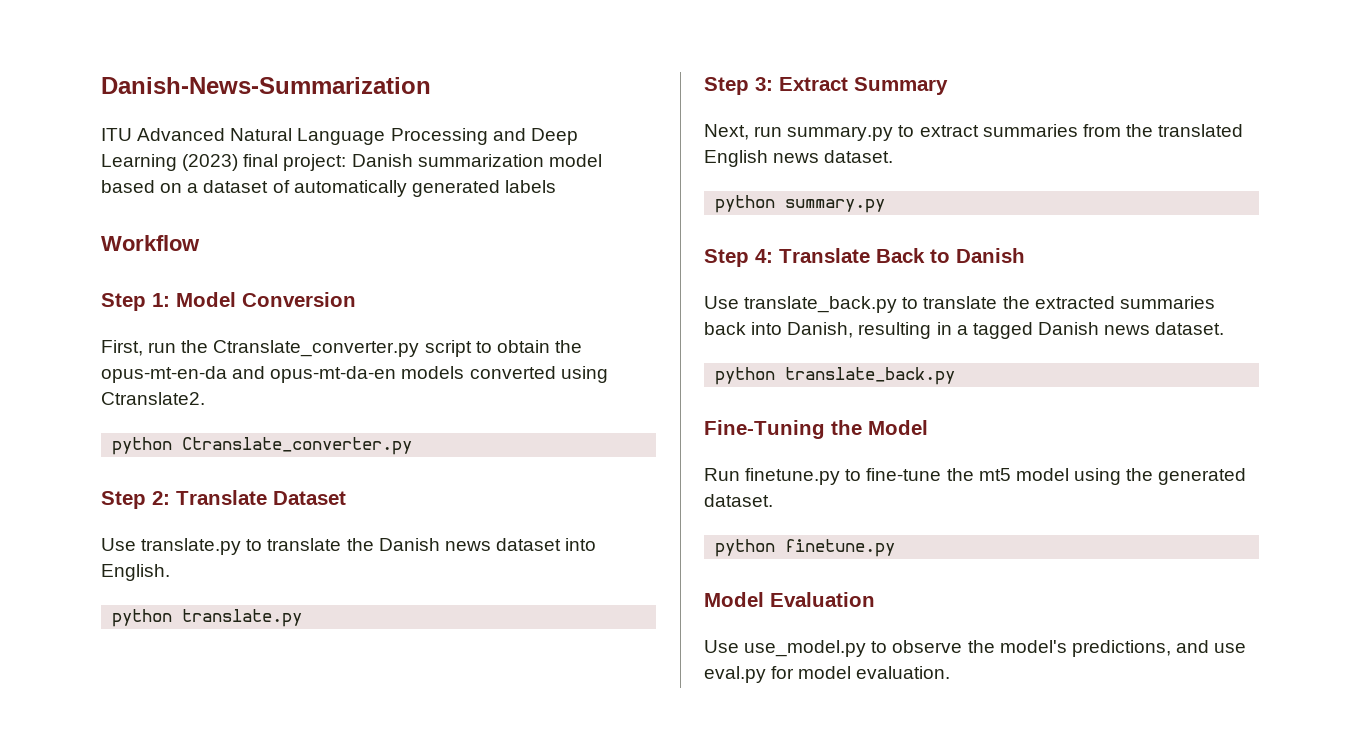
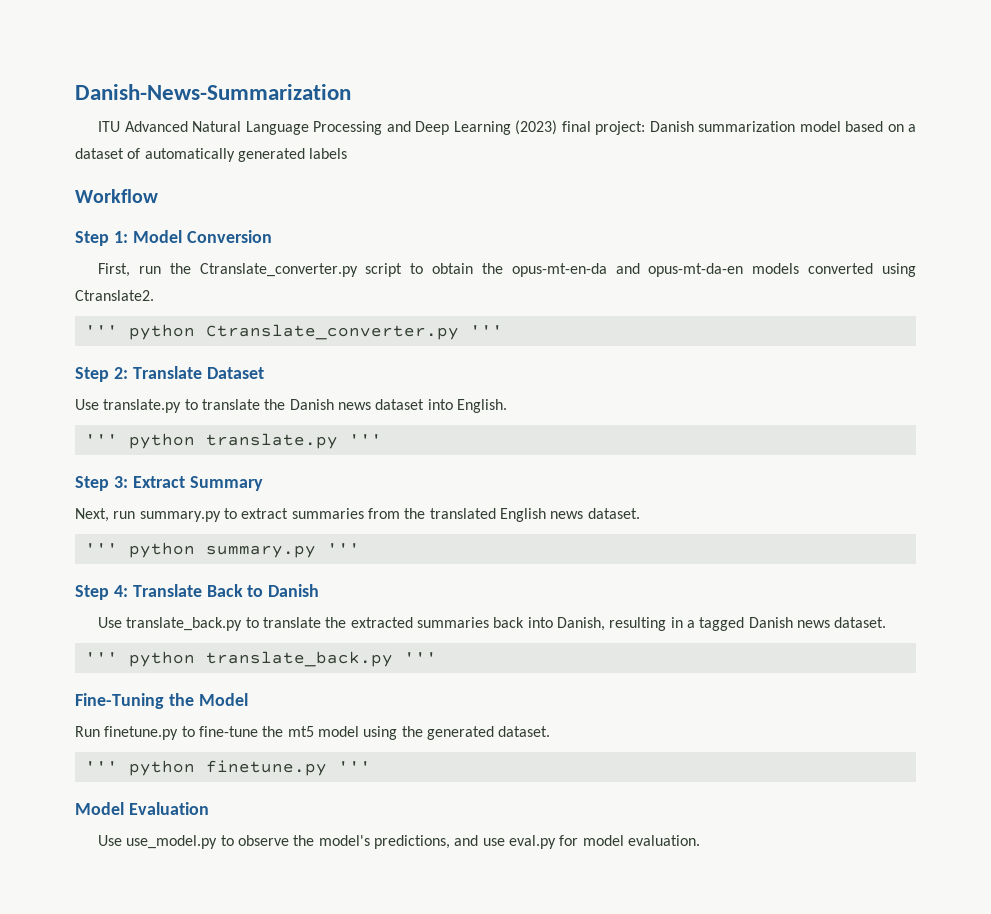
- python Ctranslate_converter.py
+ ''' python Ctranslate_converter.py '''
- python translate.py
+ ''' python translate.py '''
- python summary.py
+ ''' python summary.py '''
- python translate_back.py
+ ''' python translate_back.py '''
- python finetune.py
+ ''' python finetune.py '''

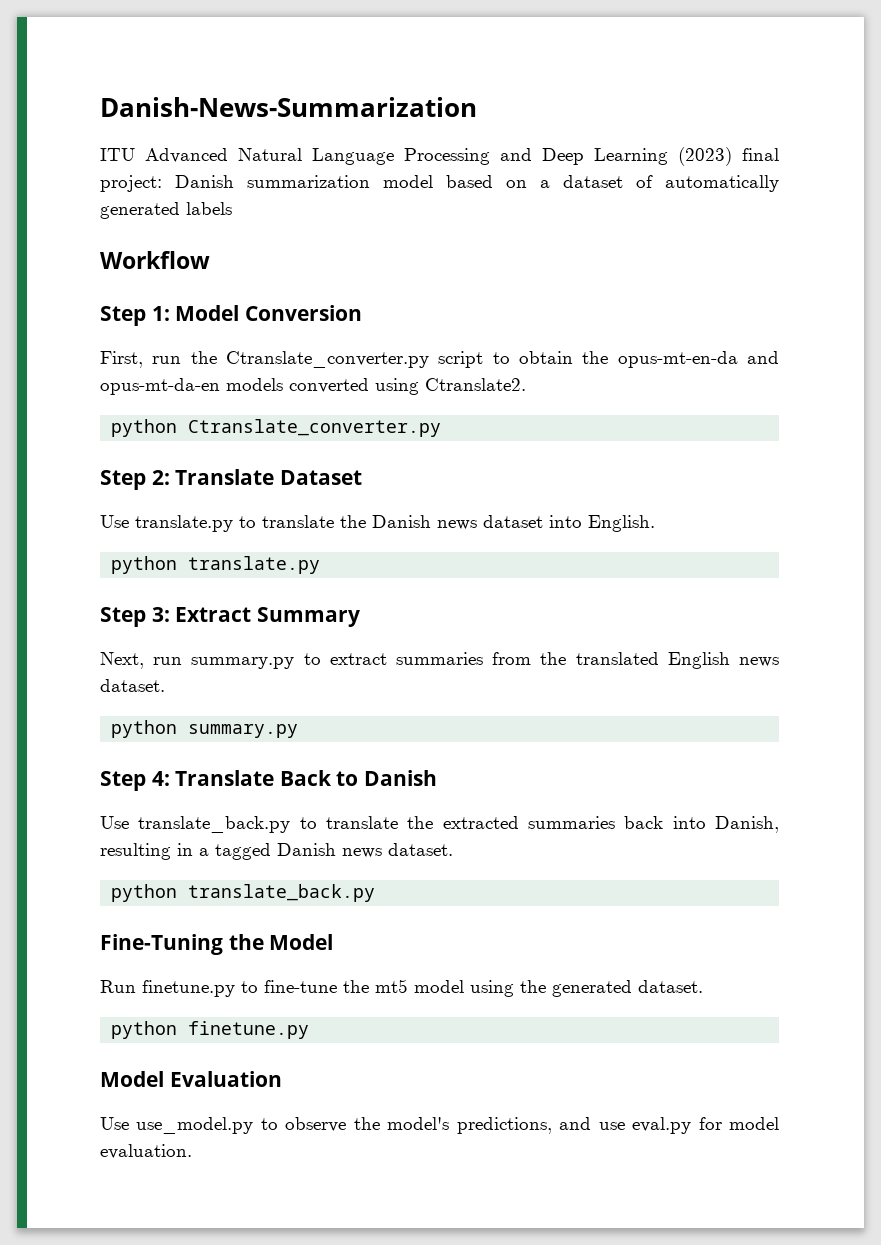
- ''' python Ctranslate_converter.py '''
+ python Ctranslate_converter.py
- ''' python translate.py '''
+ python translate.py
- ''' python summary.py '''
+ python summary.py
- ''' python translate_back.py '''
+ python translate_back.py
- ''' python finetune.py '''
+ python finetune.py

